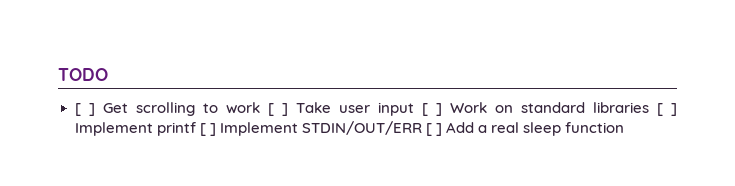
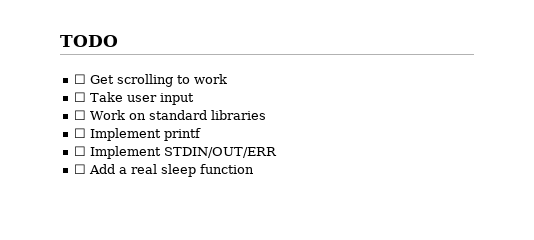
- [ ] Get scrolling to work [ ] Take user input [ ] Work on standard libraries [ ] Implement printf [ ] Implement STDIN/OUT/ERR [ ] Add a real sleep function
+ ☐ Get scrolling to work
+ ☐ Take user input
+ ☐ Work on standard libraries
+ ☐ Implement printf
+ ☐ Implement STDIN/OUT/ERR
+ ☐ Add a real sleep function

